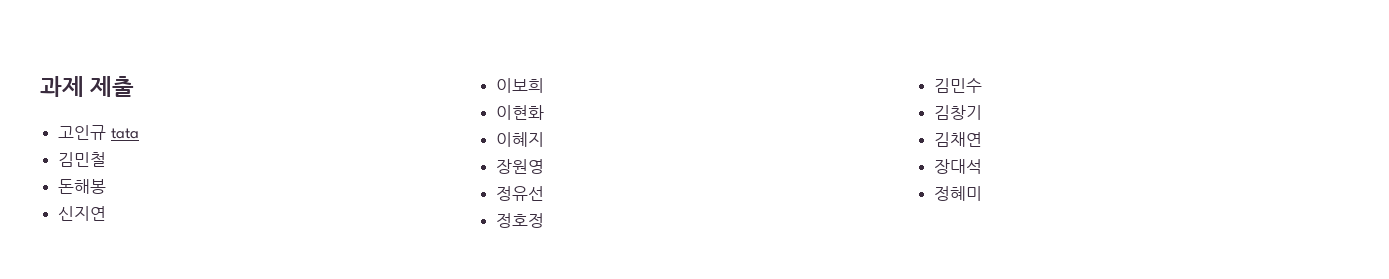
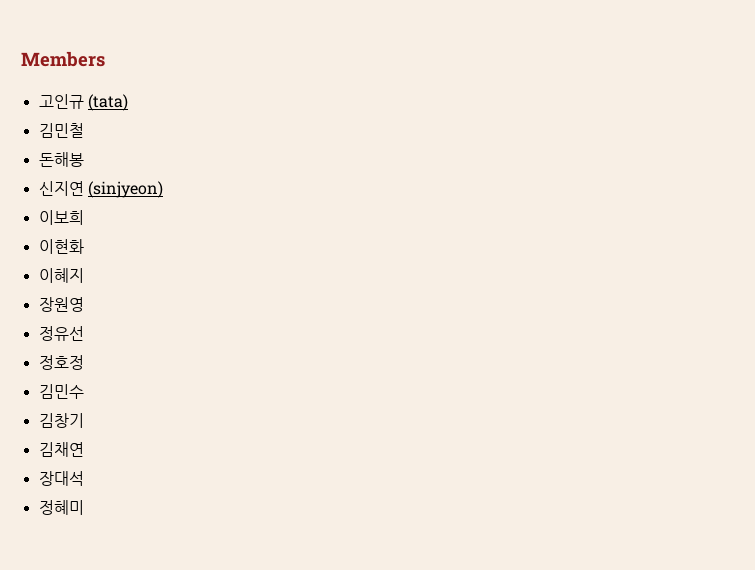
- 과제 제출
+ Members
- 고인규 tata
+ 고인규 (tata)
- 신지연
+ 신지연 (sinjyeon)

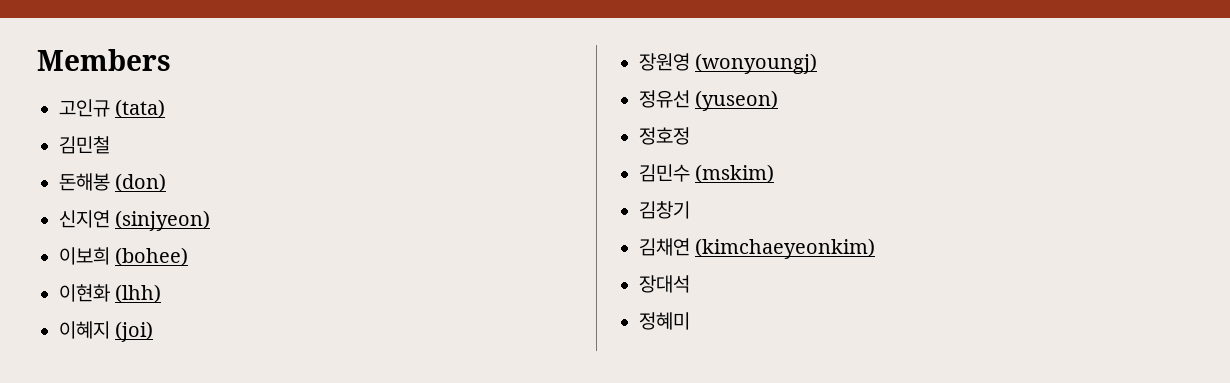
- 돈해봉
+ 돈해봉 (don)
- 이보희
+ 이보희 (bohee)
- 이현화
+ 이현화 (lhh)
- 이혜지
+ 이혜지 (joi)
- 장원영
+ 장원영 (wonyoungj)
- 정유선
+ 정유선 (yuseon)
- 김민수
+ 김민수 (mskim)
- 김채연
+ 김채연 (kimchaeyeonkim)

